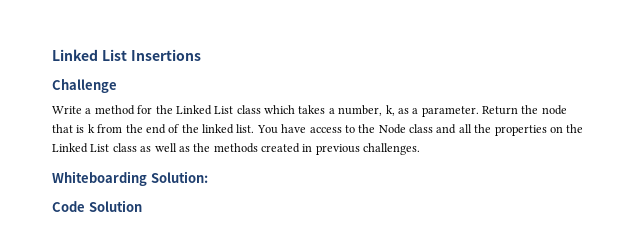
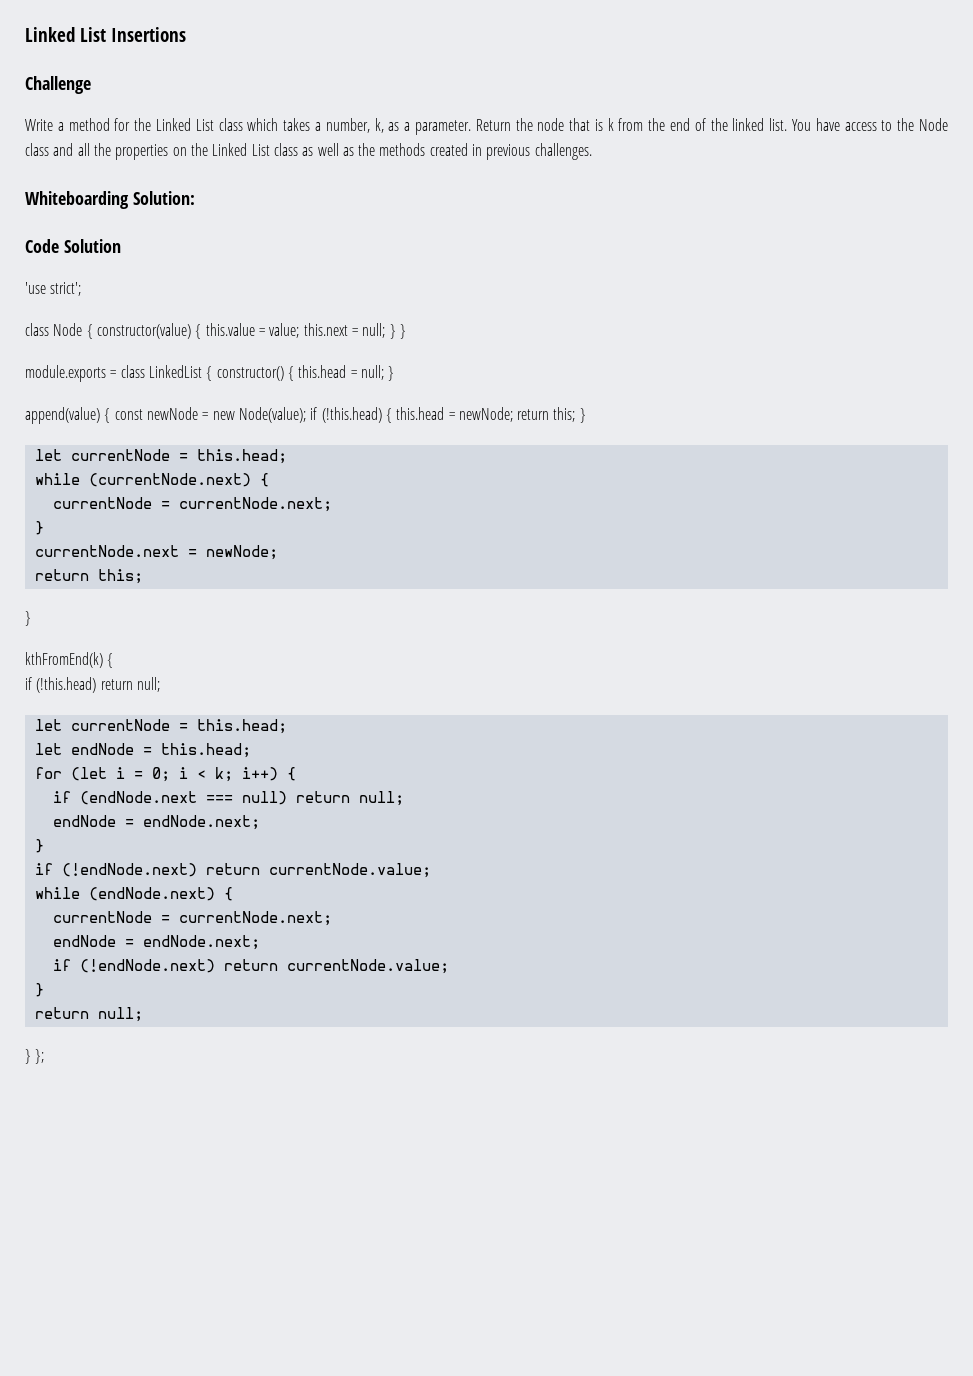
+ 'use strict';
+ class Node { constructor(value) { this.value = value; this.next = null; } }
+ module.exports = class LinkedList { constructor() { this.head = null; }
+ append(value) { const newNode = new Node(value); if (!this.head) { this.head = newNode; return this; }
+ let currentNode = this.head;
+ while (currentNode.next) {
+ currentNode = currentNode.next;
+ }
+ currentNode.next = newNode;
+ return this;
+ }
+ kthFromEnd(k) {
+ if (!this.head) return null;
+ let currentNode = this.head;
+ let endNode = this.head;
+ for (let i = 0; i < k; i++) {
+ if (endNode.next === null) return null;
+ endNode = endNode.next;
+ }
+ if (!endNode.next) return currentNode.value;
+ while (endNode.next) {
+ currentNode = currentNode.next;
+ endNode = endNode.next;
+ if (!endNode.next) return currentNode.value;
+ }
+ return null;
+ } };

